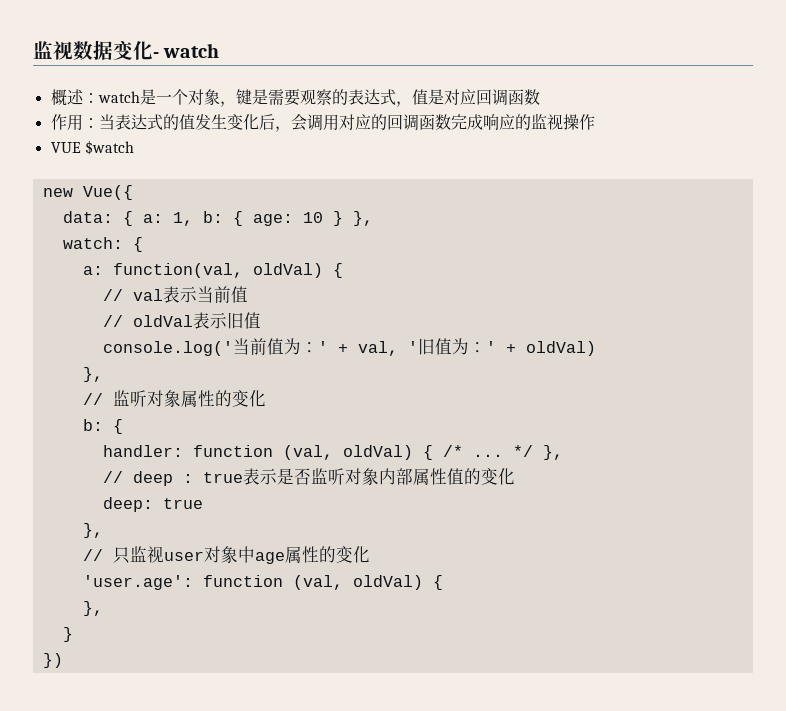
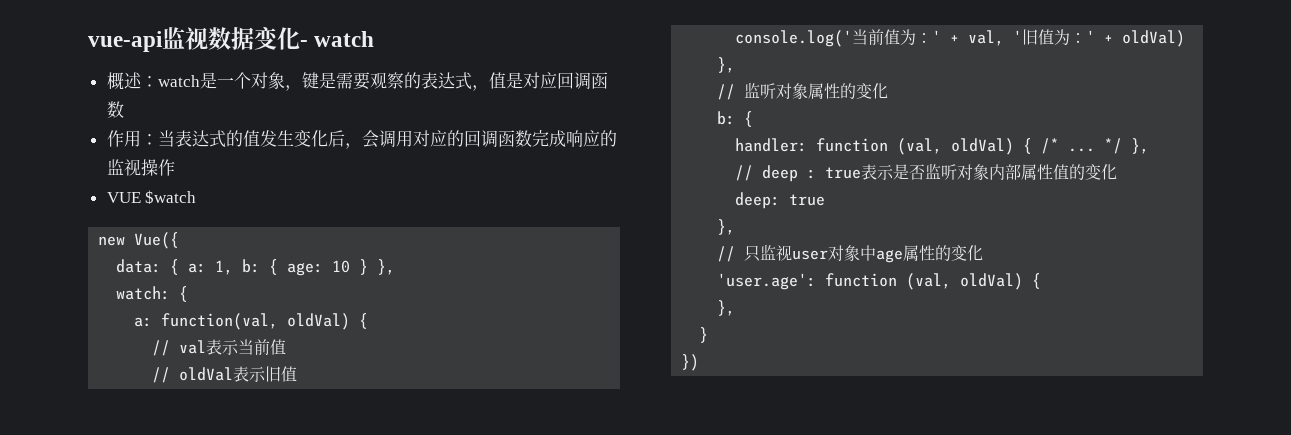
- 监视数据变化- watch
+ vue-api监视数据变化- watch

